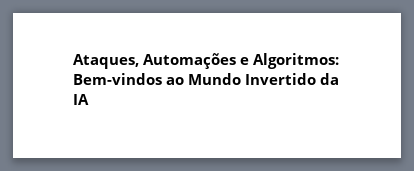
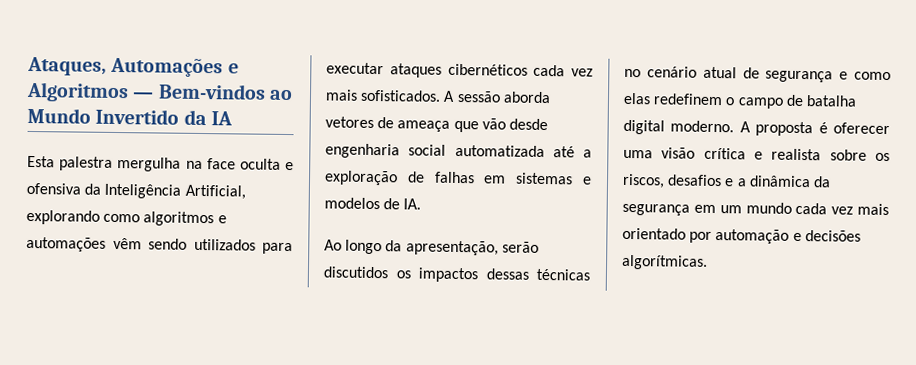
- Ataques, Automações e Algoritmos: Bem-vindos ao Mundo Invertido da IA
+ Ataques, Automações e Algoritmos — Bem-vindos ao Mundo Invertido da IA
+ Esta palestra mergulha na face oculta e ofensiva da Inteligência Artificial, explorando como algoritmos e automações vêm sendo utilizados para executar ataques cibernéticos cada vez mais sofisticados. A sessão aborda vetores de ameaça que vão desde engenharia social automatizada até a exploração de falhas em sistemas e modelos de IA.
+ Ao longo da apresentação, serão discutidos os impactos dessas técnicas no cenário atual de segurança e como elas redefinem o campo de batalha digital moderno. A proposta é oferecer uma visão crítica e realista sobre os riscos, desafios e a dinâmica da segurança em um mundo cada vez mais orientado por automação e decisões algorítmicas.

